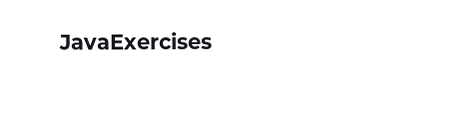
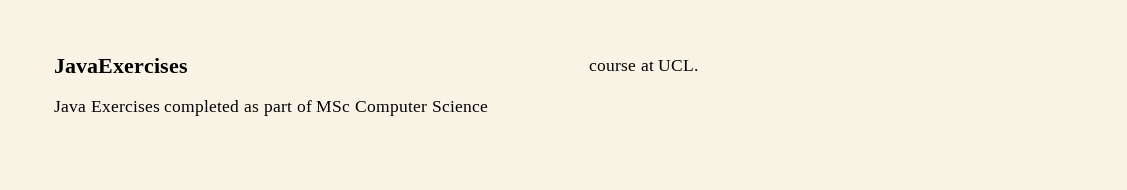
+ Java Exercises completed as part of MSc Computer Science course at UCL.

